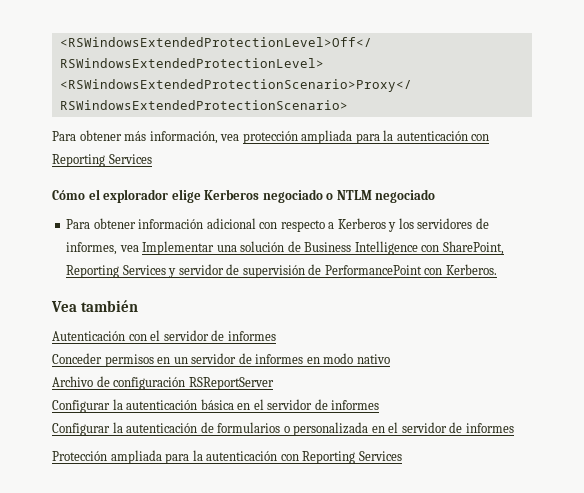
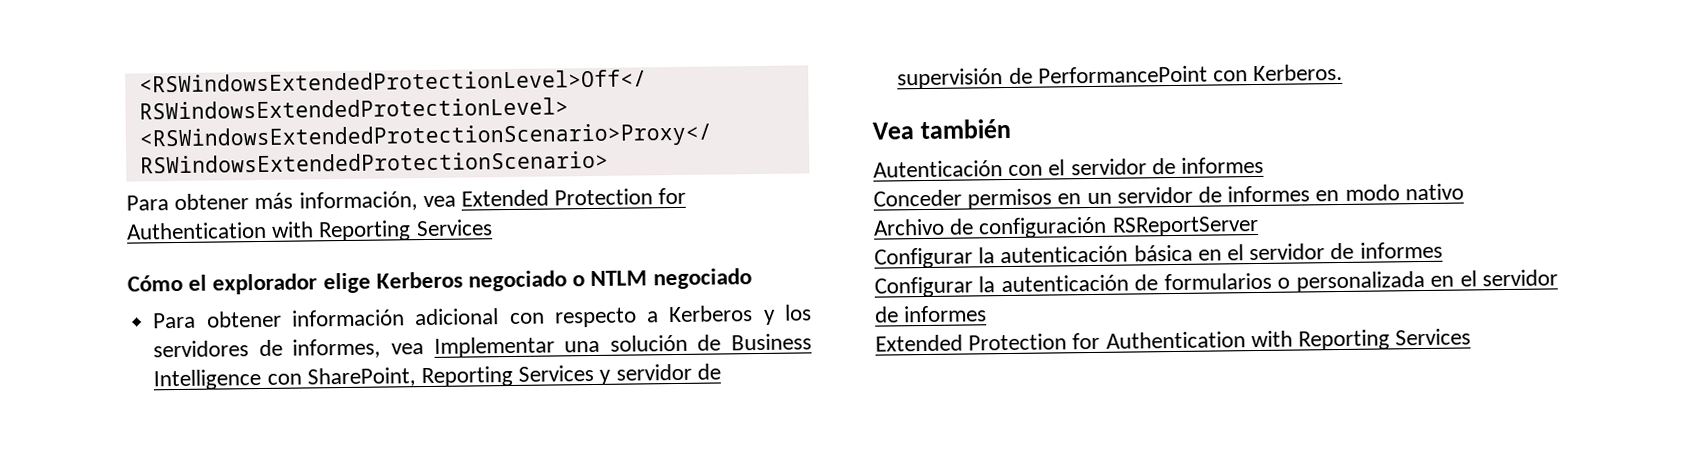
- Para obtener más información, vea protección ampliada para la autenticación con Reporting Services
+ Para obtener más información, vea Extended Protection for Authentication with Reporting Services
  Configurar la autenticación de formularios o personalizada en el servidor de informes
- Protección ampliada para la autenticación con Reporting Services
+ Extended Protection for Authentication with Reporting Services

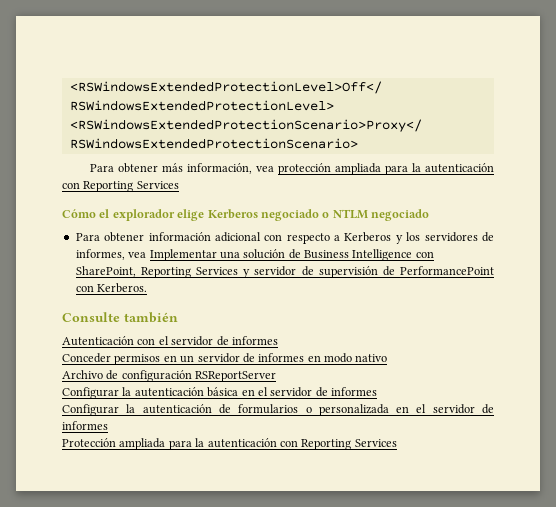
- Para obtener más información, vea Extended Protection for Authentication with Reporting Services
+ Para obtener más información, vea protección ampliada para la autenticación con Reporting Services
- Vea también
+ Consulte también
  Configurar la autenticación de formularios o personalizada en el servidor de informes
- Extended Protection for Authentication with Reporting Services
+ Protección ampliada para la autenticación con Reporting Services

